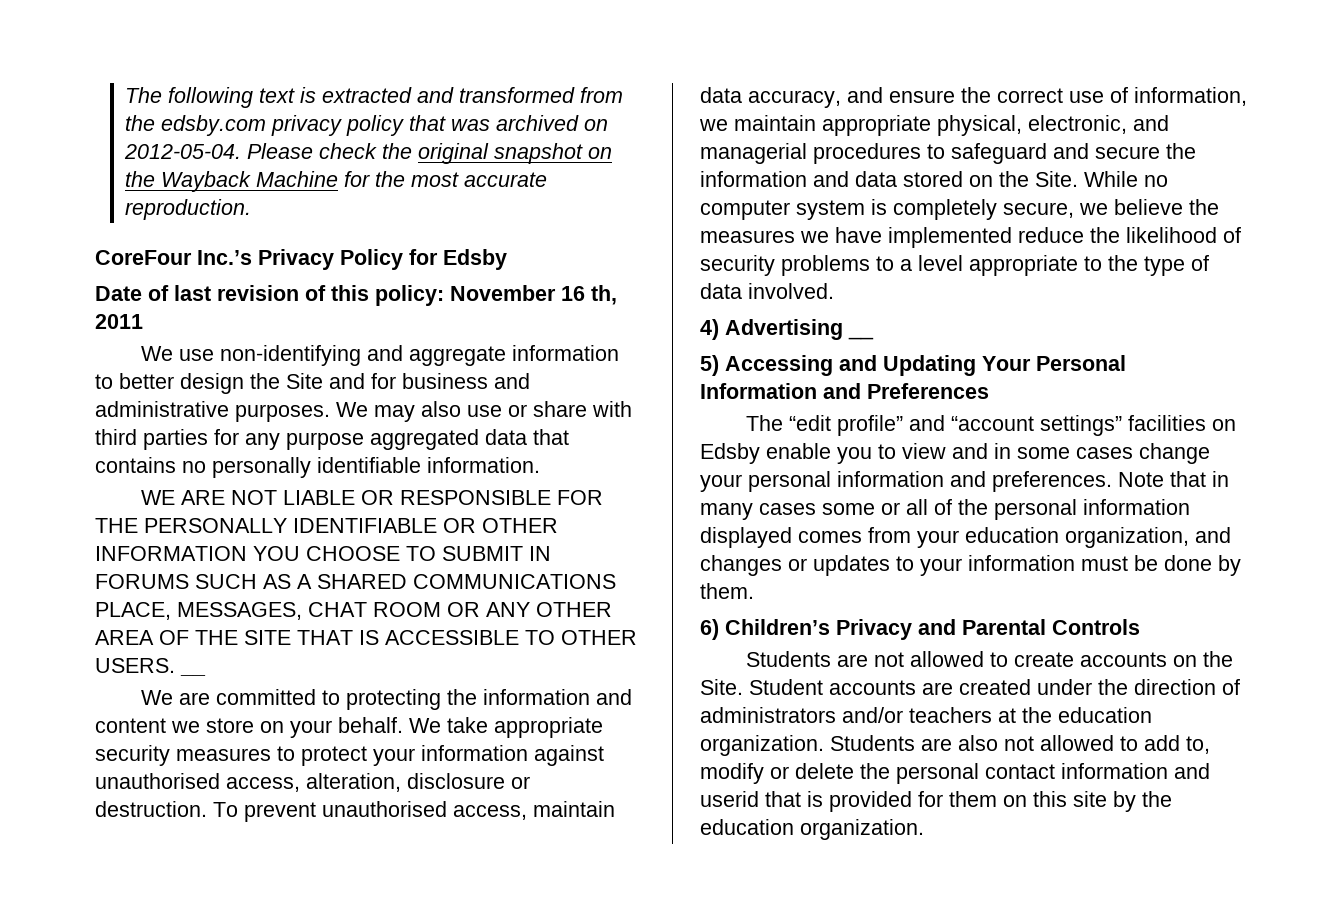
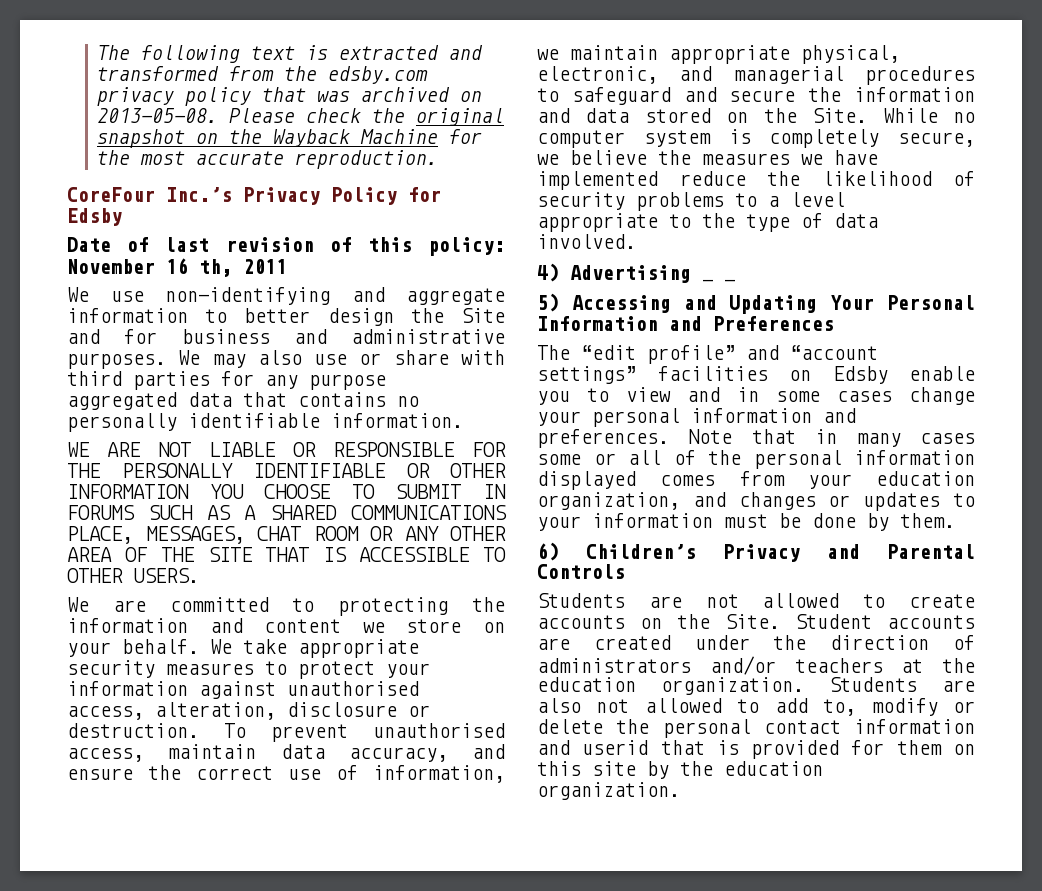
- The following text is extracted and transformed from the edsby.com privacy policy that was archived on 2012-05-04.
+ The following text is extracted and transformed from the edsby.com privacy policy that was archived on 2013-05-08.
- WE ARE NOT LIABLE OR RESPONSIBLE FOR THE PERSONALLY IDENTIFIABLE OR OTHER INFORMATION YOU CHOOSE TO SUBMIT IN FORUMS SUCH AS A SHARED COMMUNICATIONS PLACE, MESSAGES, CHAT ROOM OR ANY OTHER AREA OF THE SITE THAT IS ACCESSIBLE TO OTHER USERS. __
+ WE ARE NOT LIABLE OR RESPONSIBLE FOR THE PERSONALLY IDENTIFIABLE OR OTHER INFORMATION YOU CHOOSE TO SUBMIT IN FORUMS SUCH AS A SHARED COMMUNICATIONS PLACE, MESSAGES, CHAT ROOM OR ANY OTHER AREA OF THE SITE THAT IS ACCESSIBLE TO OTHER USERS.
- 4) Advertising __
+ 4) Advertising _ _

